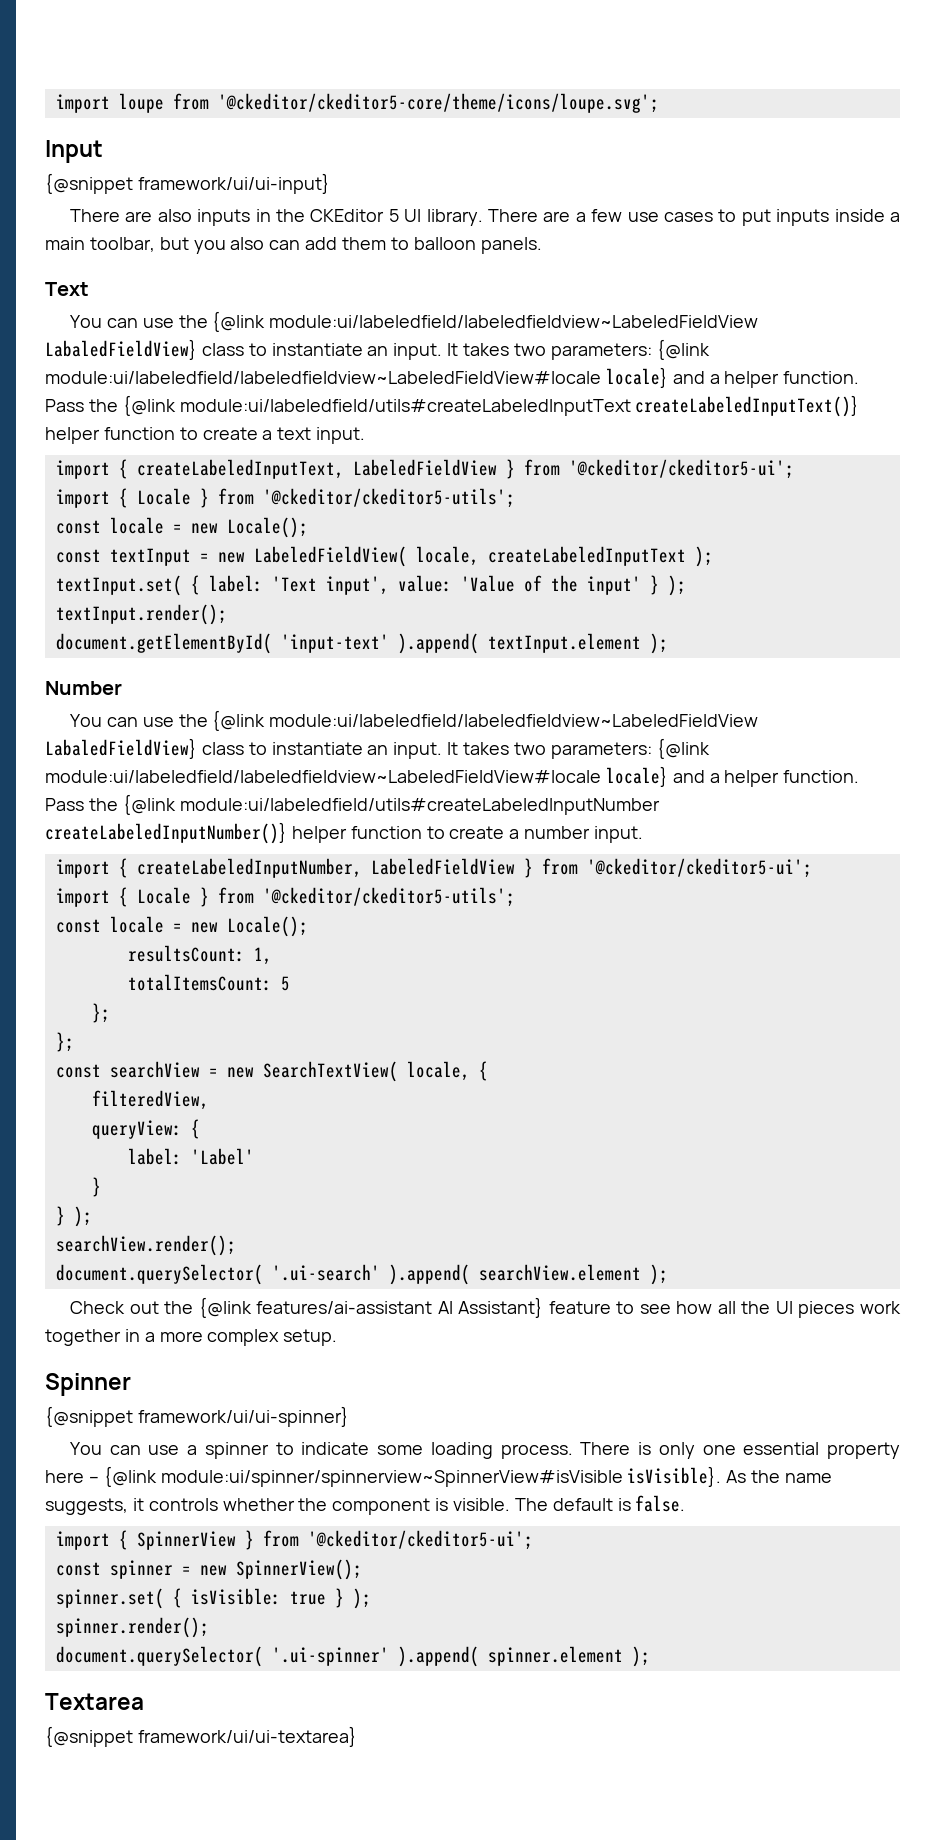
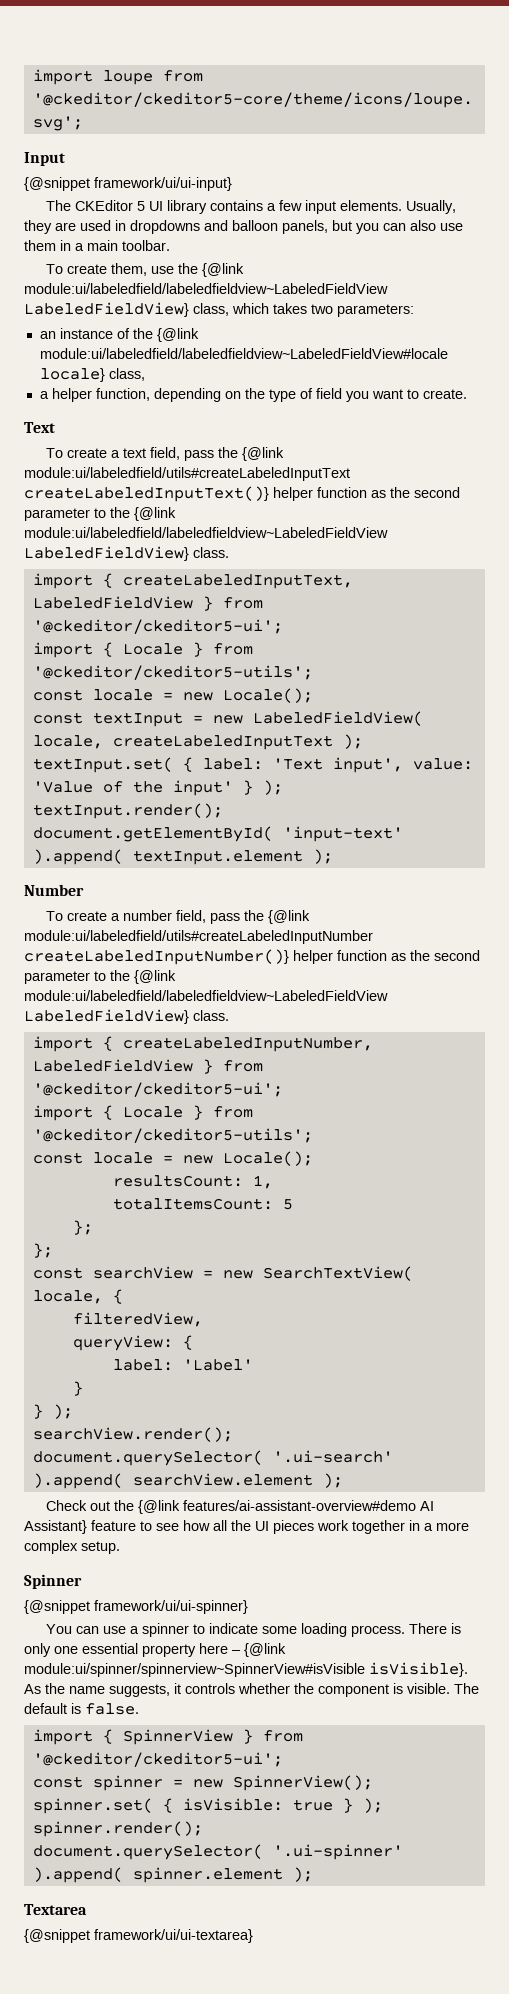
- There are also inputs in the CKEditor 5 UI library. There are a few use cases to put inputs inside a main toolbar, but you also can add them to balloon panels.
+ The CKEditor 5 UI library contains a few input elements. Usually, they are used in dropdowns and balloon panels, but you can also use them in a main toolbar.
+ To create them, use the {@link module:ui/labeledfield/labeledfieldview~LabeledFieldView LabeledFieldView} class, which takes two parameters:
+ an instance of the {@link module:ui/labeledfield/labeledfieldview~LabeledFieldView#locale locale} class,
+ a helper function, depending on the type of field you want to create.
  Text
- You can use the {@link module:ui/labeledfield/labeledfieldview~LabeledFieldView LabaledFieldView} class to instantiate an input. It takes two parameters: {@link module:ui/labeledfield/labeledfieldview~LabeledFieldView#locale locale} and a helper function. Pass the {@link module:ui/labeledfield/utils#createLabeledInputText createLabeledInputText()} helper function to create a text input.
+ To create a text field, pass the {@link module:ui/labeledfield/utils#createLabeledInputText createLabeledInputText()} helper function as the second parameter to the {@link module:ui/labeledfield/labeledfieldview~LabeledFieldView LabeledFieldView} class.
- You can use the {@link module:ui/labeledfield/labeledfieldview~LabeledFieldView LabaledFieldView} class to instantiate an input. It takes two parameters: {@link module:ui/labeledfield/labeledfieldview~LabeledFieldView#locale locale} and a helper function. Pass the {@link module:ui/labeledfield/utils#createLabeledInputNumber createLabeledInputNumber()} helper function to create a number input.
+ To create a number field, pass the {@link module:ui/labeledfield/utils#createLabeledInputNumber createLabeledInputNumber()} helper function as the second parameter to the {@link module:ui/labeledfield/labeledfieldview~LabeledFieldView LabeledFieldView} class.
- Check out the {@link features/ai-assistant AI Assistant} feature to see how all the UI pieces work together in a more complex setup.
+ Check out the {@link features/ai-assistant-overview#demo AI Assistant} feature to see how all the UI pieces work together in a more complex setup.

